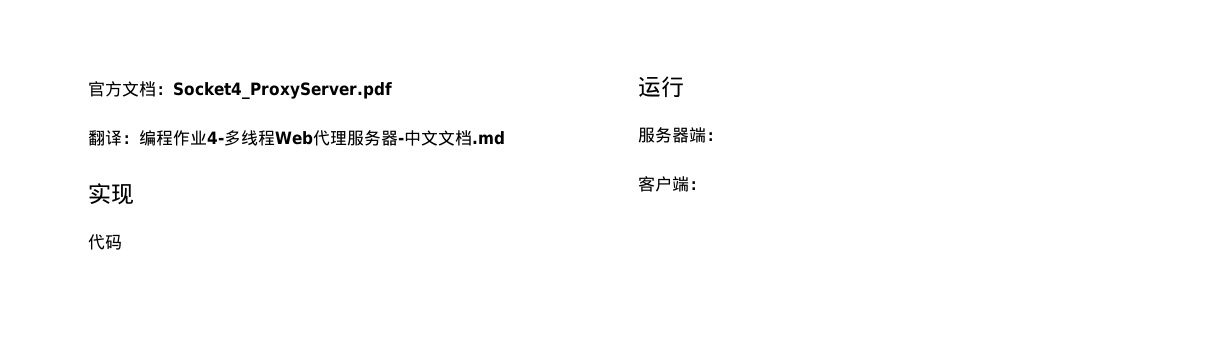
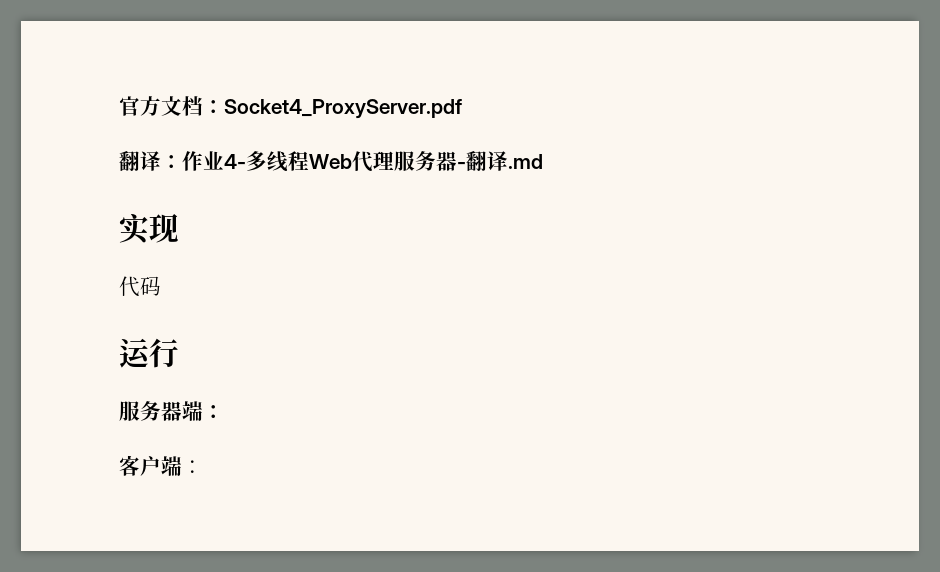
- 翻译：编程作业4-多线程Web代理服务器-中文文档.md
+ 翻译：作业4-多线程Web代理服务器-翻译.md

